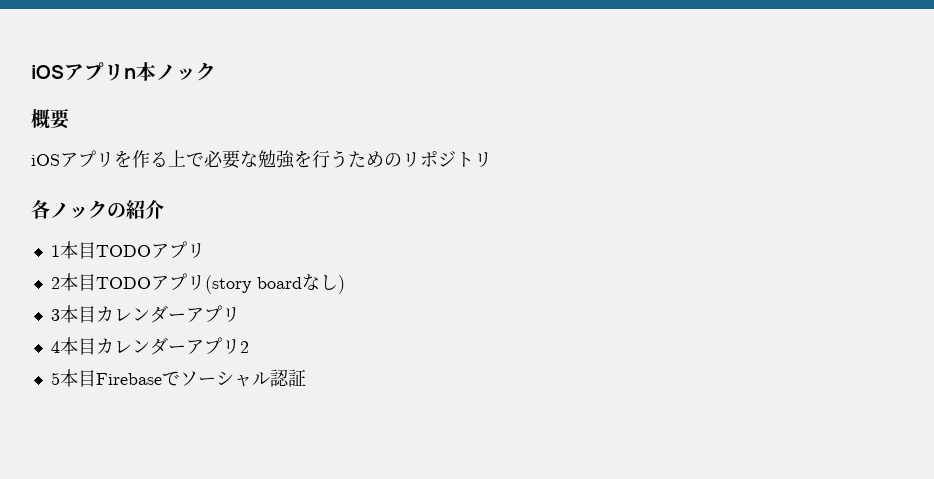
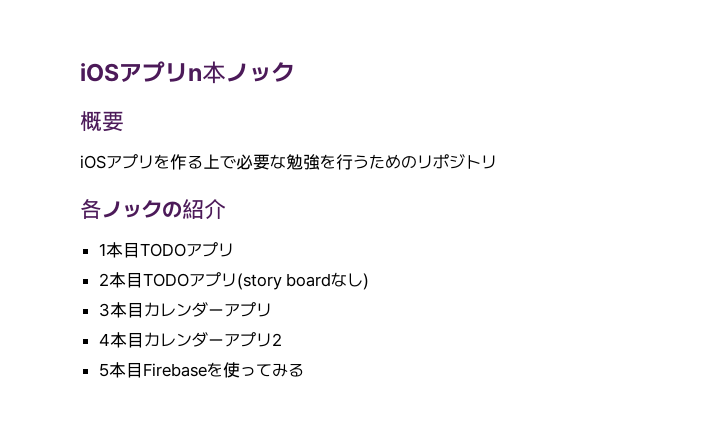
- 5本目Firebaseでソーシャル認証
+ 5本目Firebaseを使ってみる

